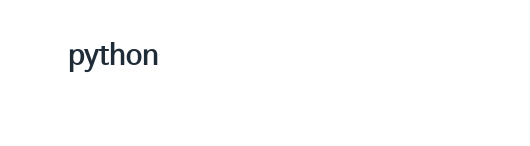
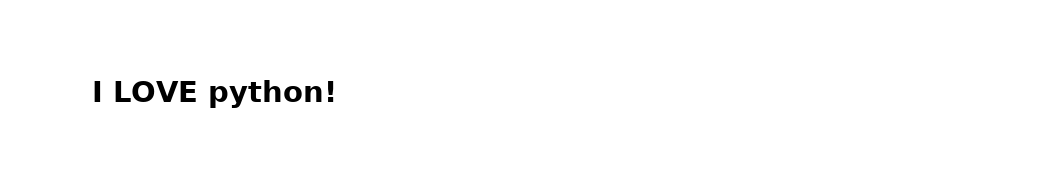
- python
+ I LOVE python!

